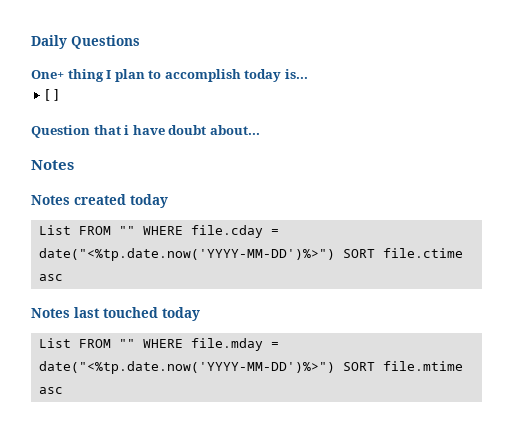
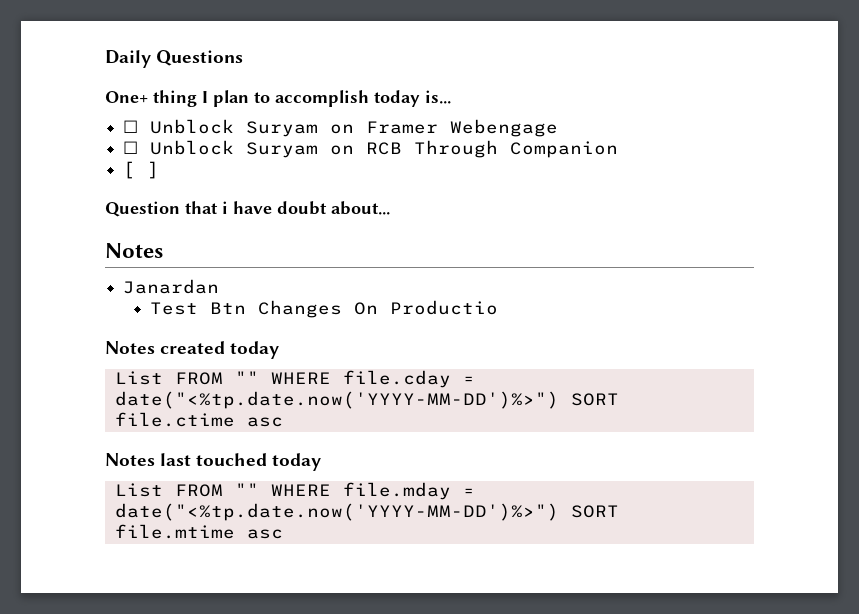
+ ☐ Unblock Suryam on Framer Webengage
+ ☐ Unblock Suryam on RCB Through Companion
+ Janardan
+ Test Btn Changes On Productio

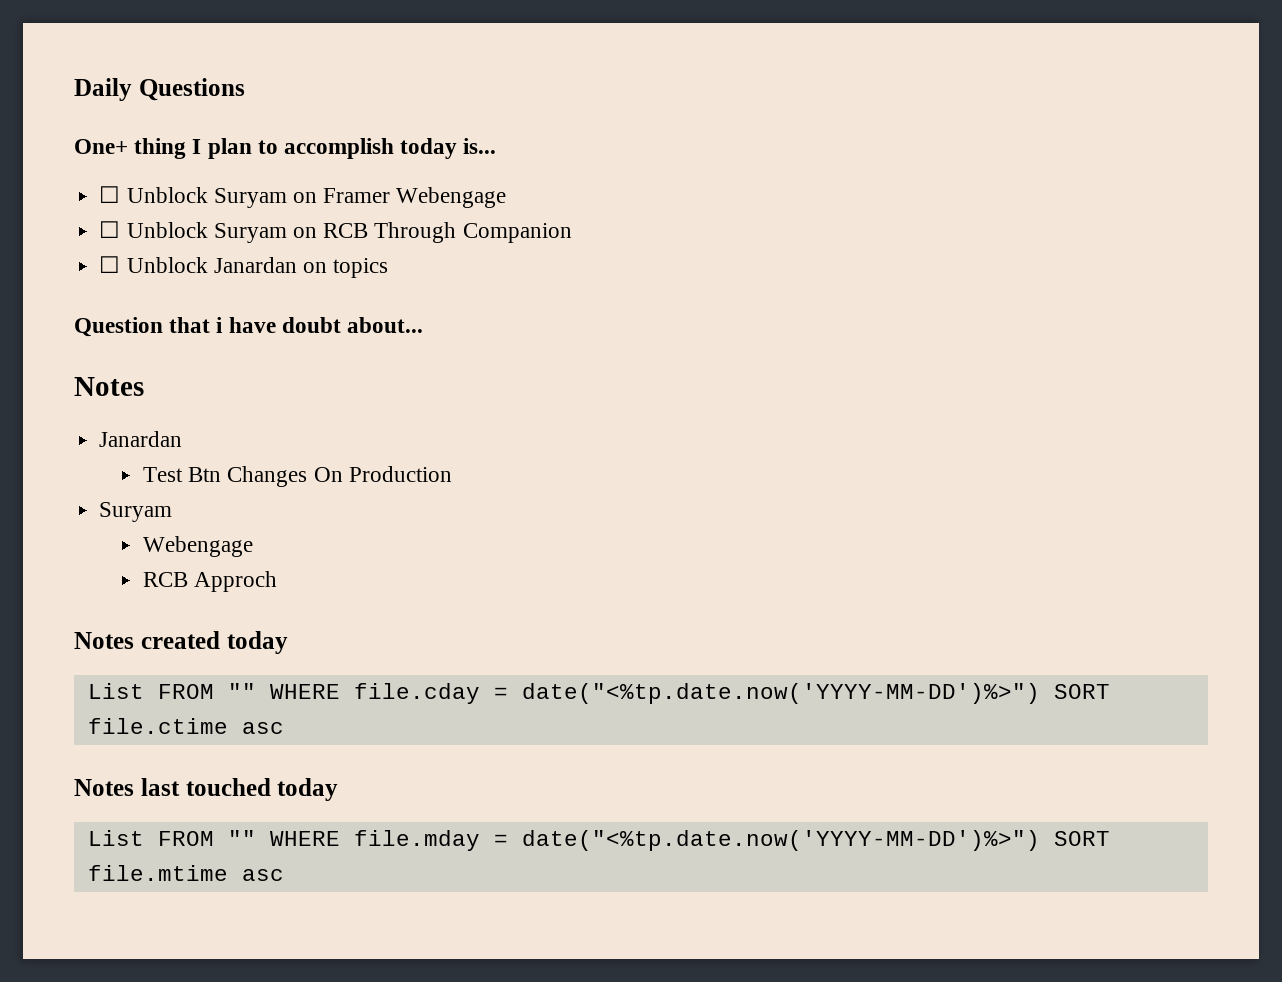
- [ ]
+ ☐ Unblock Janardan on topics
- Test Btn Changes On Productio
+ Test Btn Changes On Production
+ Suryam
+ Webengage
+ RCB Approch

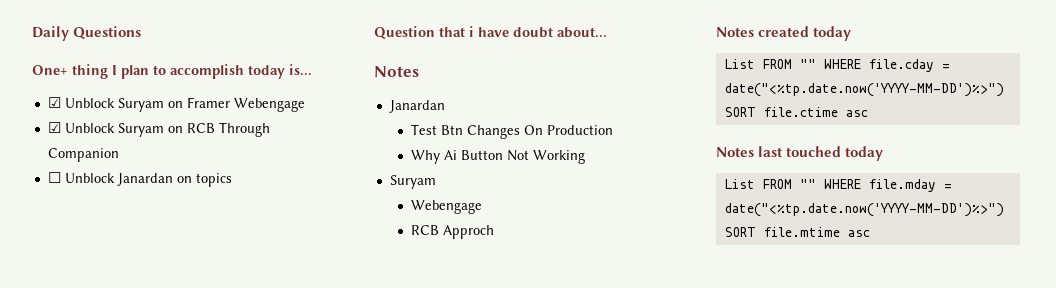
- ☐ Unblock Suryam on Framer Webengage
+ ☑ Unblock Suryam on Framer Webengage
- ☐ Unblock Suryam on RCB Through Companion
+ ☑ Unblock Suryam on RCB Through Companion
+ Why Ai Button Not Working

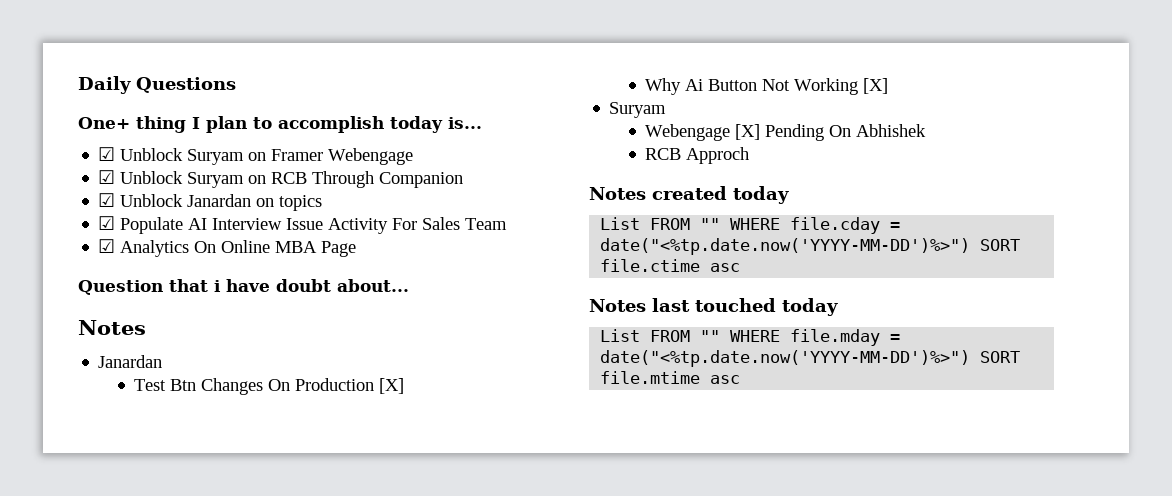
- ☐ Unblock Janardan on topics
+ ☑ Unblock Janardan on topics
+ ☑ Populate AI Interview Issue Activity For Sales Team
+ ☑ Analytics On Online MBA Page
- Test Btn Changes On Production
+ Test Btn Changes On Production [X]
- Why Ai Button Not Working
+ Why Ai Button Not Working [X]
  Suryam
- Webengage
+ Webengage [X] Pending On Abhishek

